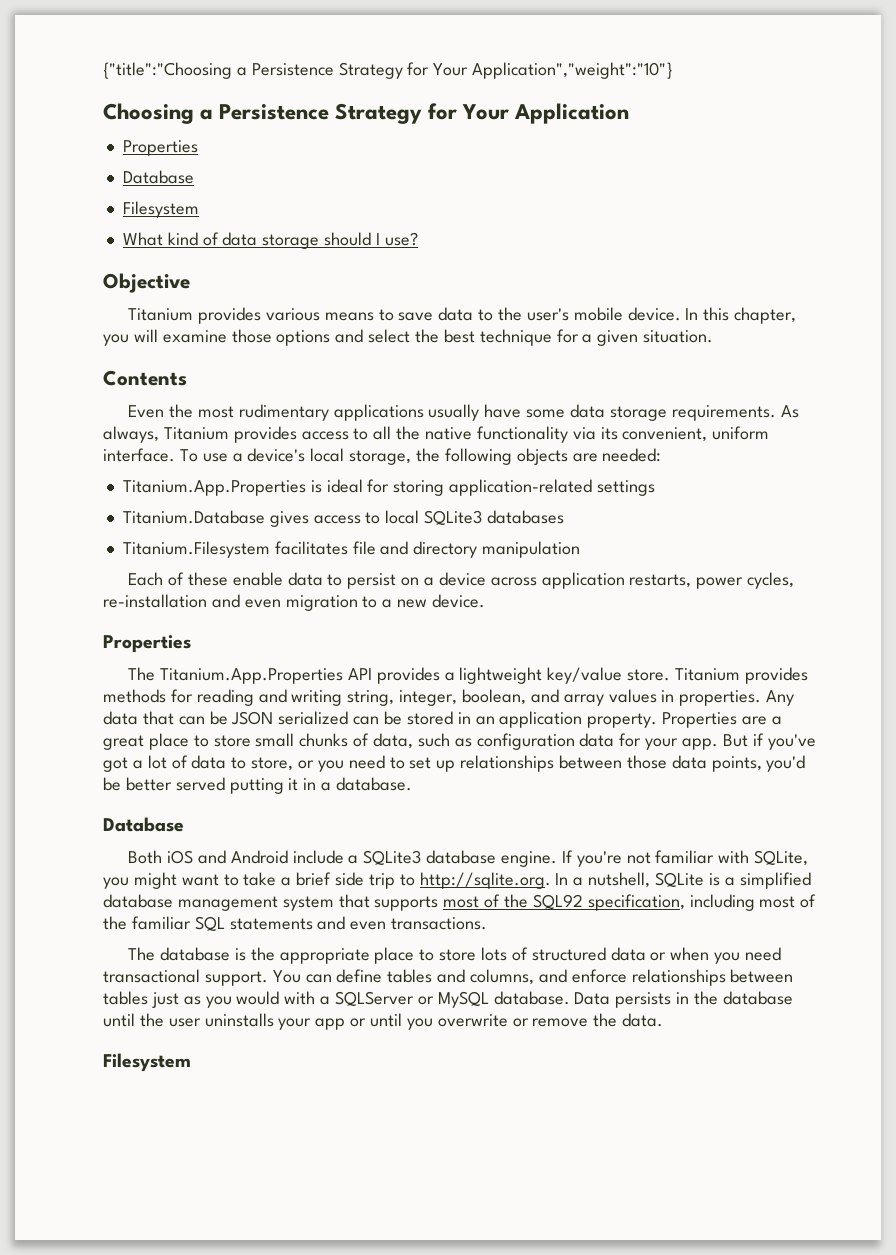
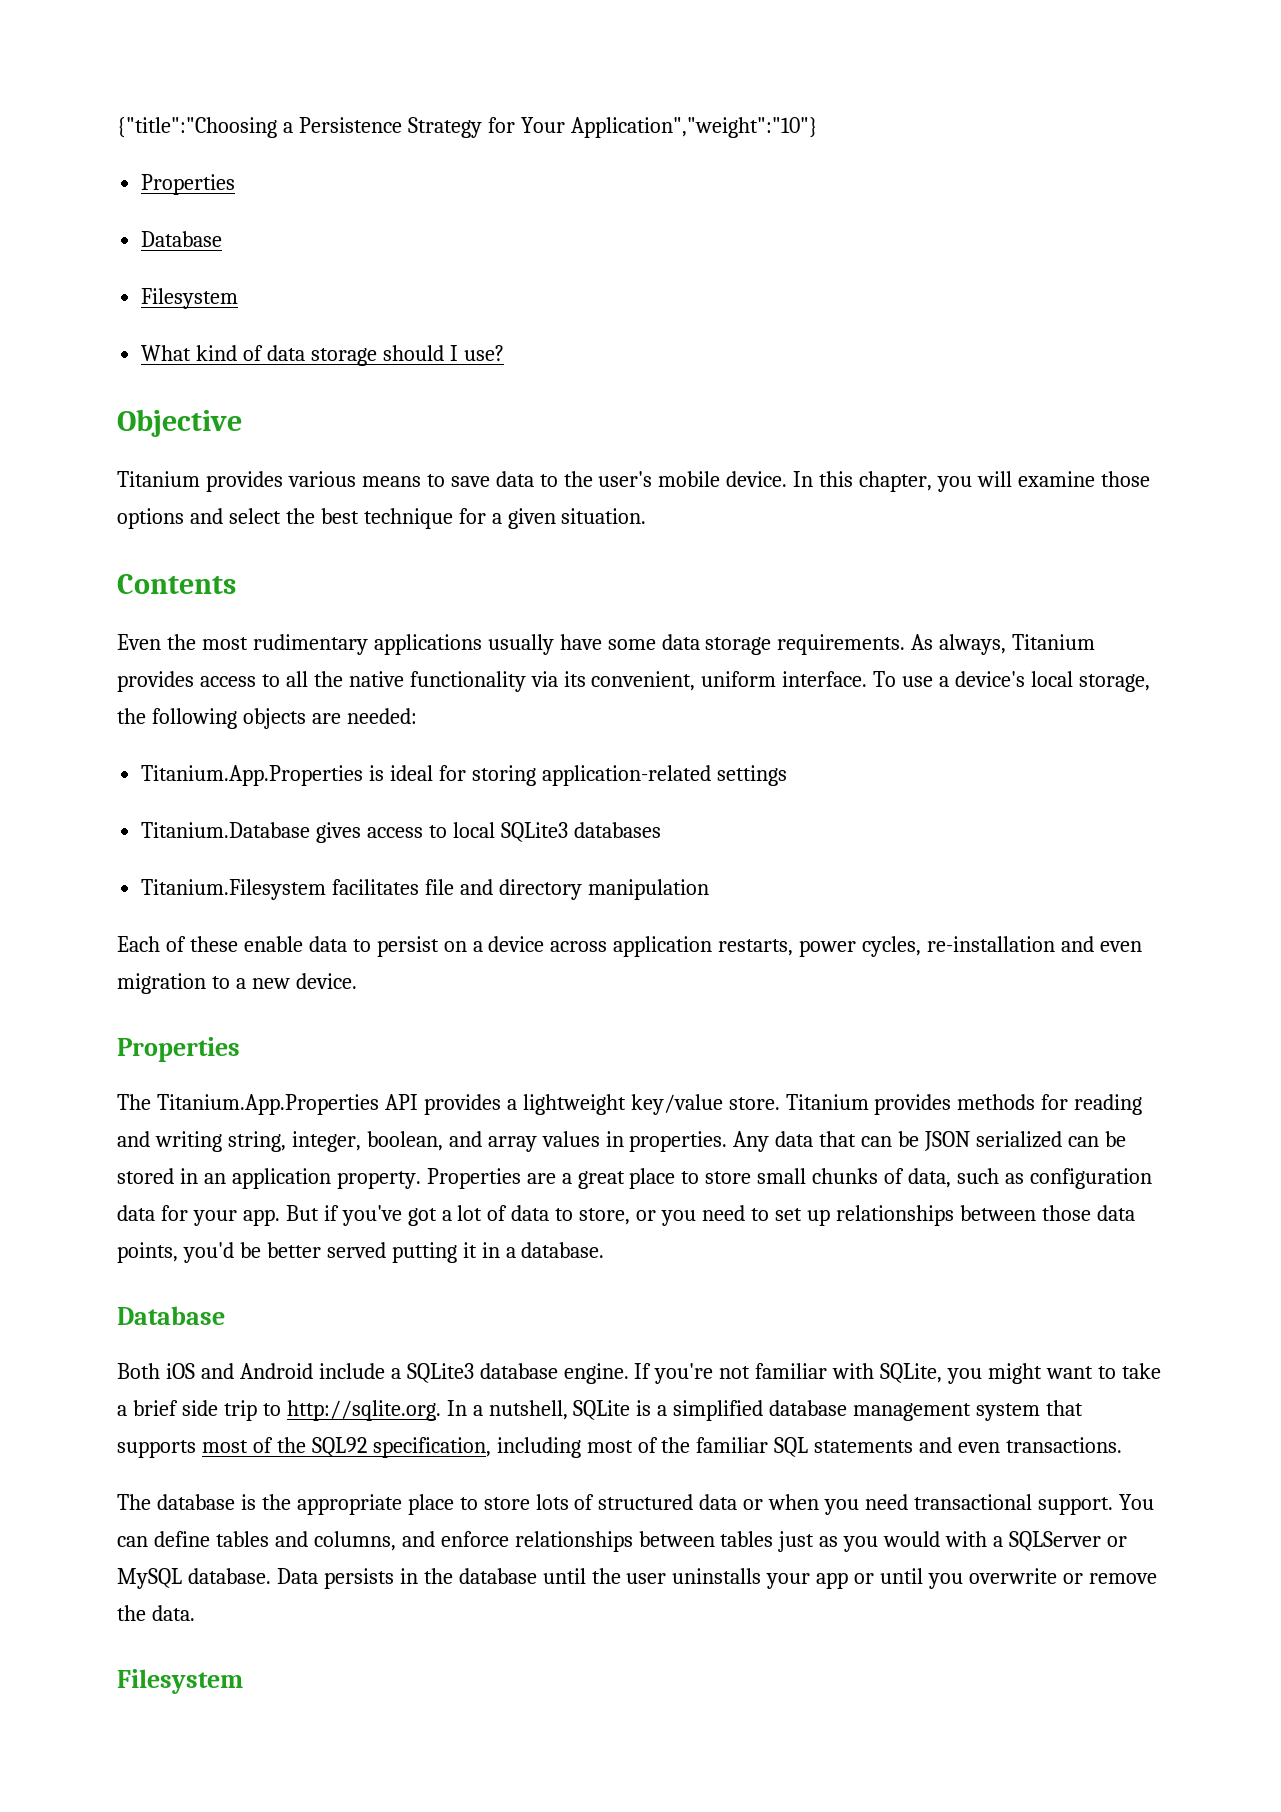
- Choosing a Persistence Strategy for Your Application

